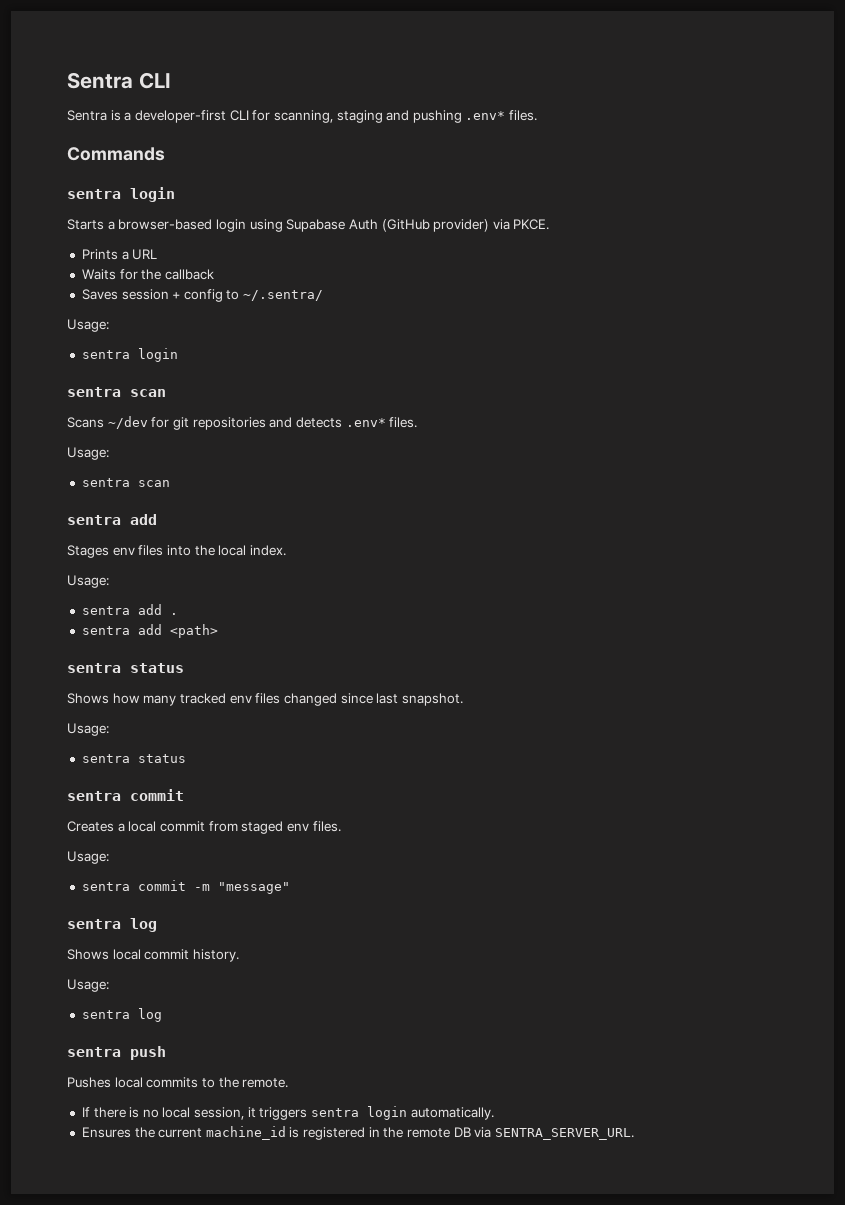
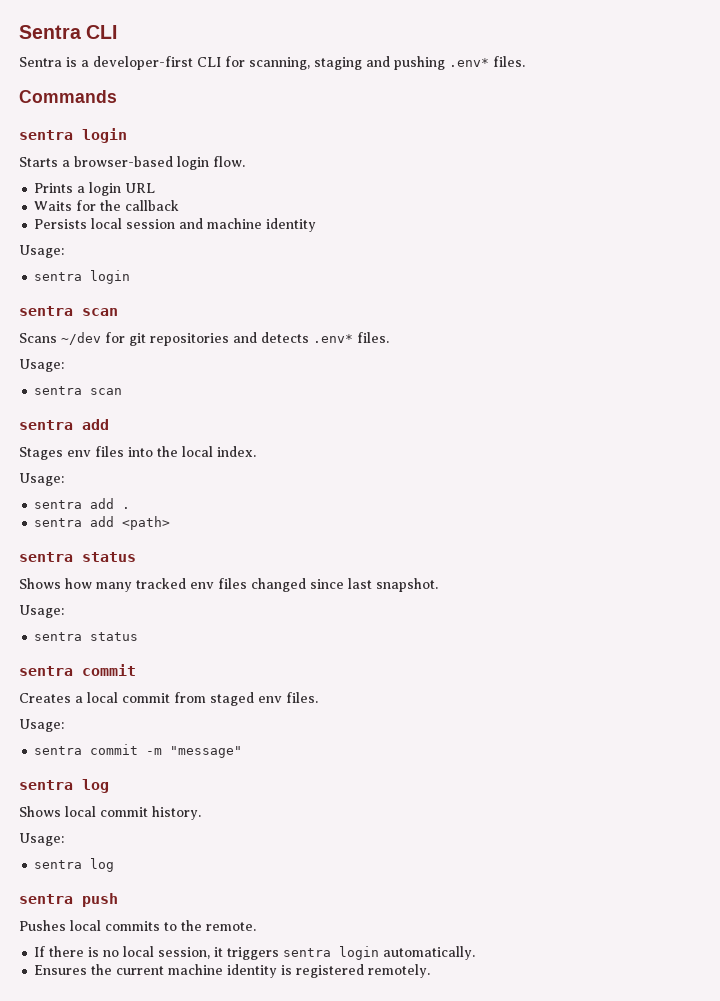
- Starts a browser-based login using Supabase Auth (GitHub provider) via PKCE.
+ Starts a browser-based login flow.
- Prints a URL
+ Prints a login URL
- Saves session + config to ~/.sentra/
+ Persists local session and machine identity
- Ensures the current machine_id is registered in the remote DB via SENTRA_SERVER_URL.
+ Ensures the current machine identity is registered remotely.

